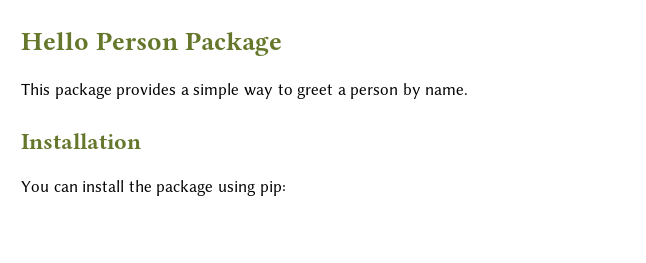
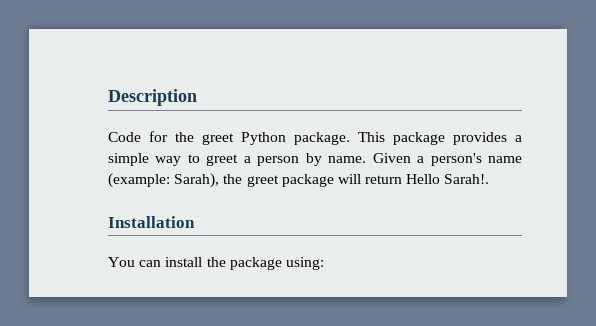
- Hello Person Package
- This package provides a simple way to greet a person by name.
+ Description
+ Code for the greet Python package. This package provides a simple way to greet a person by name. Given a person's name (example: Sarah), the greet package will return Hello Sarah!.
- You can install the package using pip:
+ You can install the package using:

